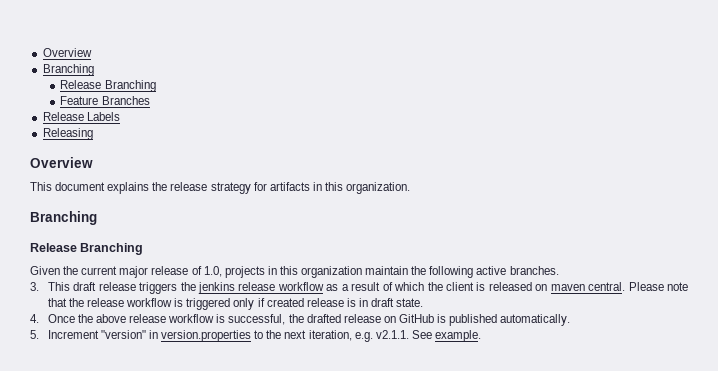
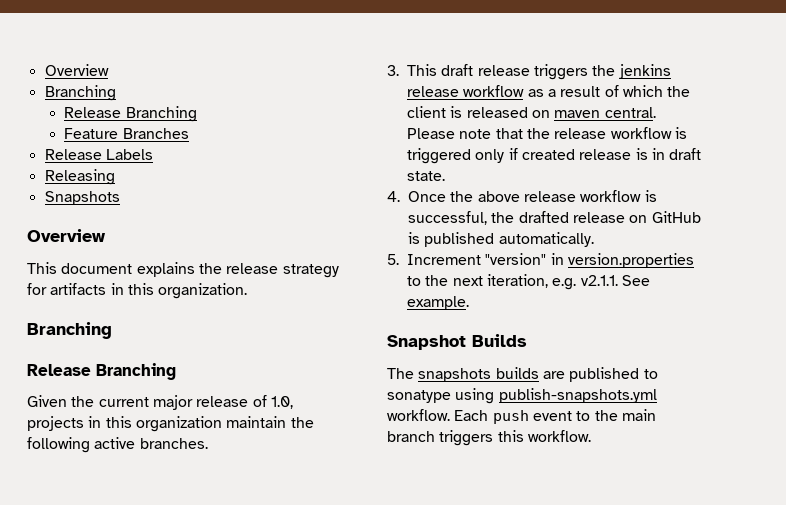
+ Snapshots
+ Snapshot Builds
+ The snapshots builds are published to sonatype using publish-snapshots.yml workflow. Each push event to the main branch triggers this workflow.

